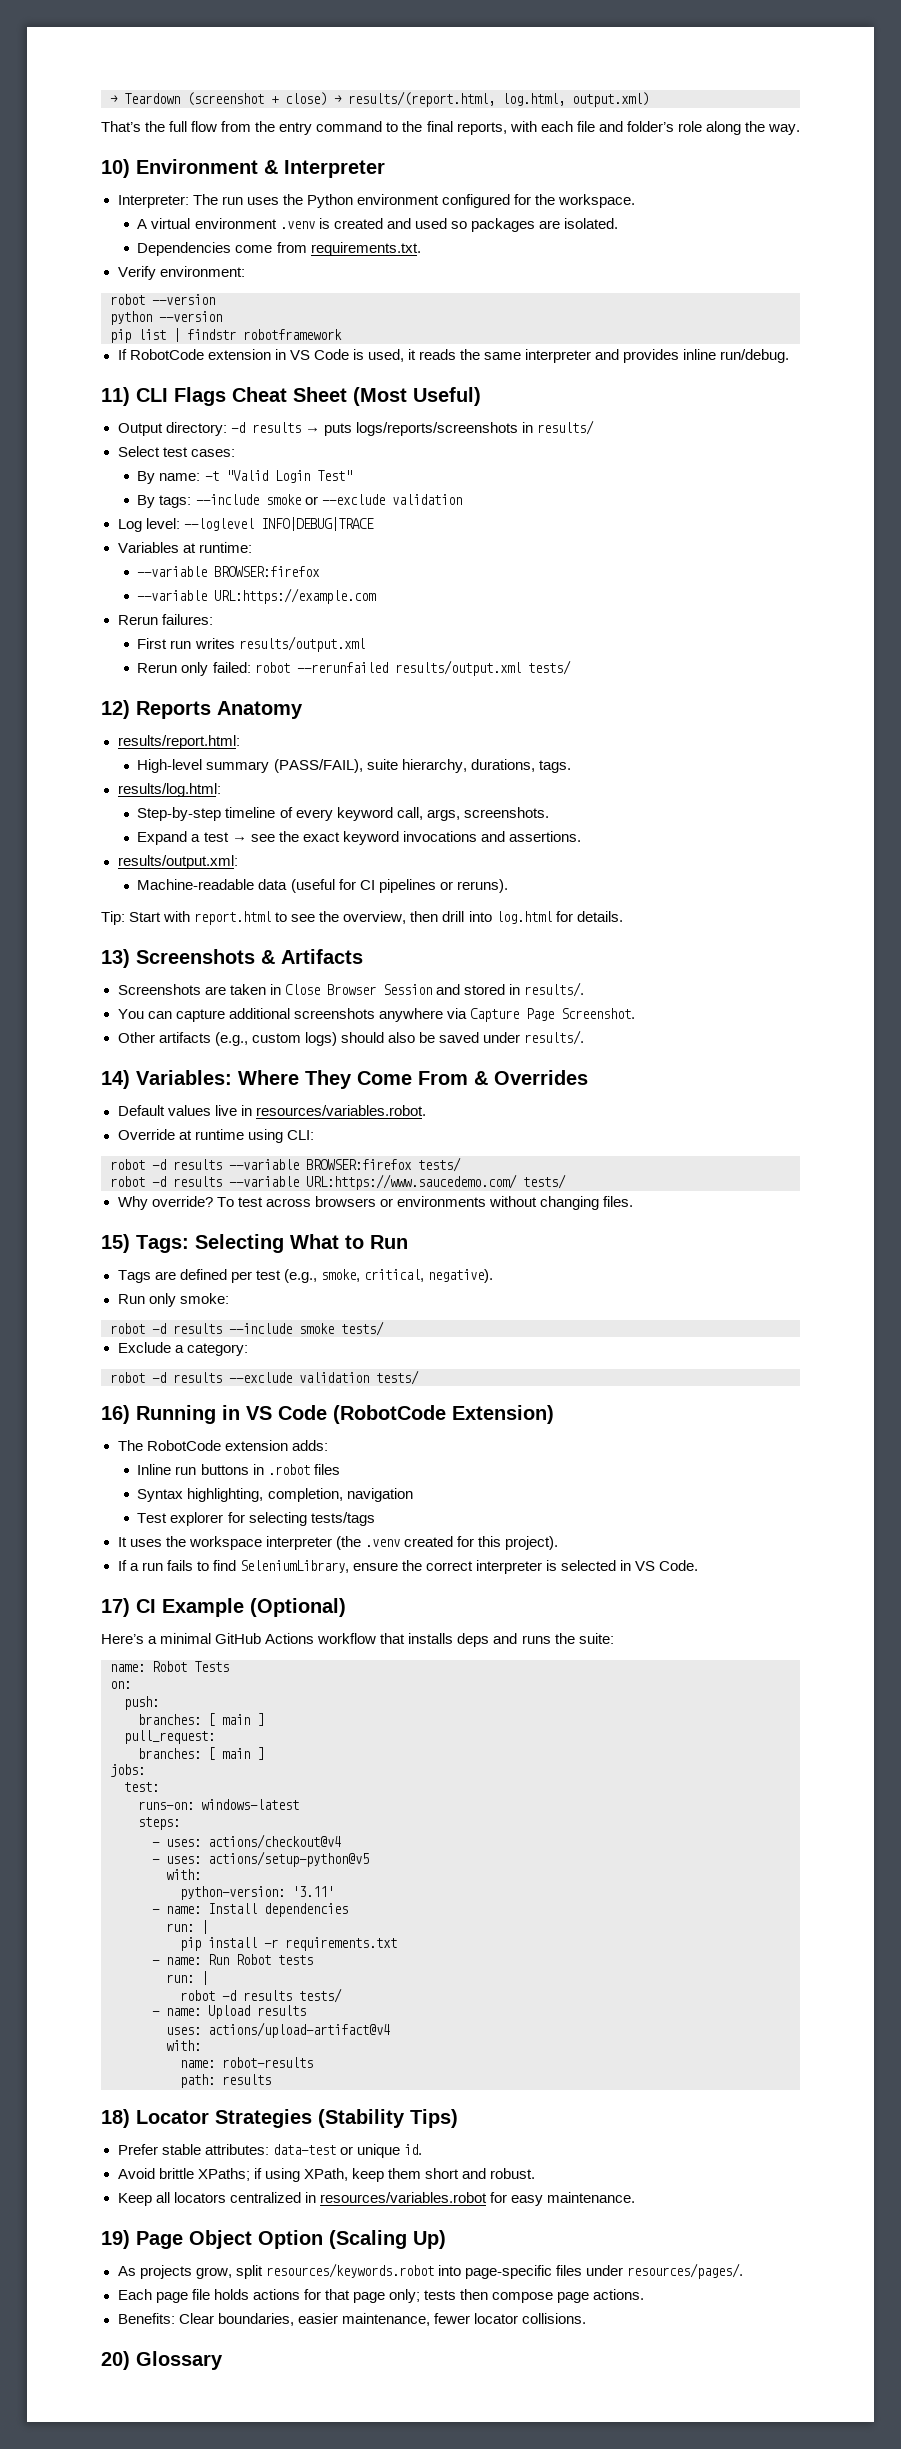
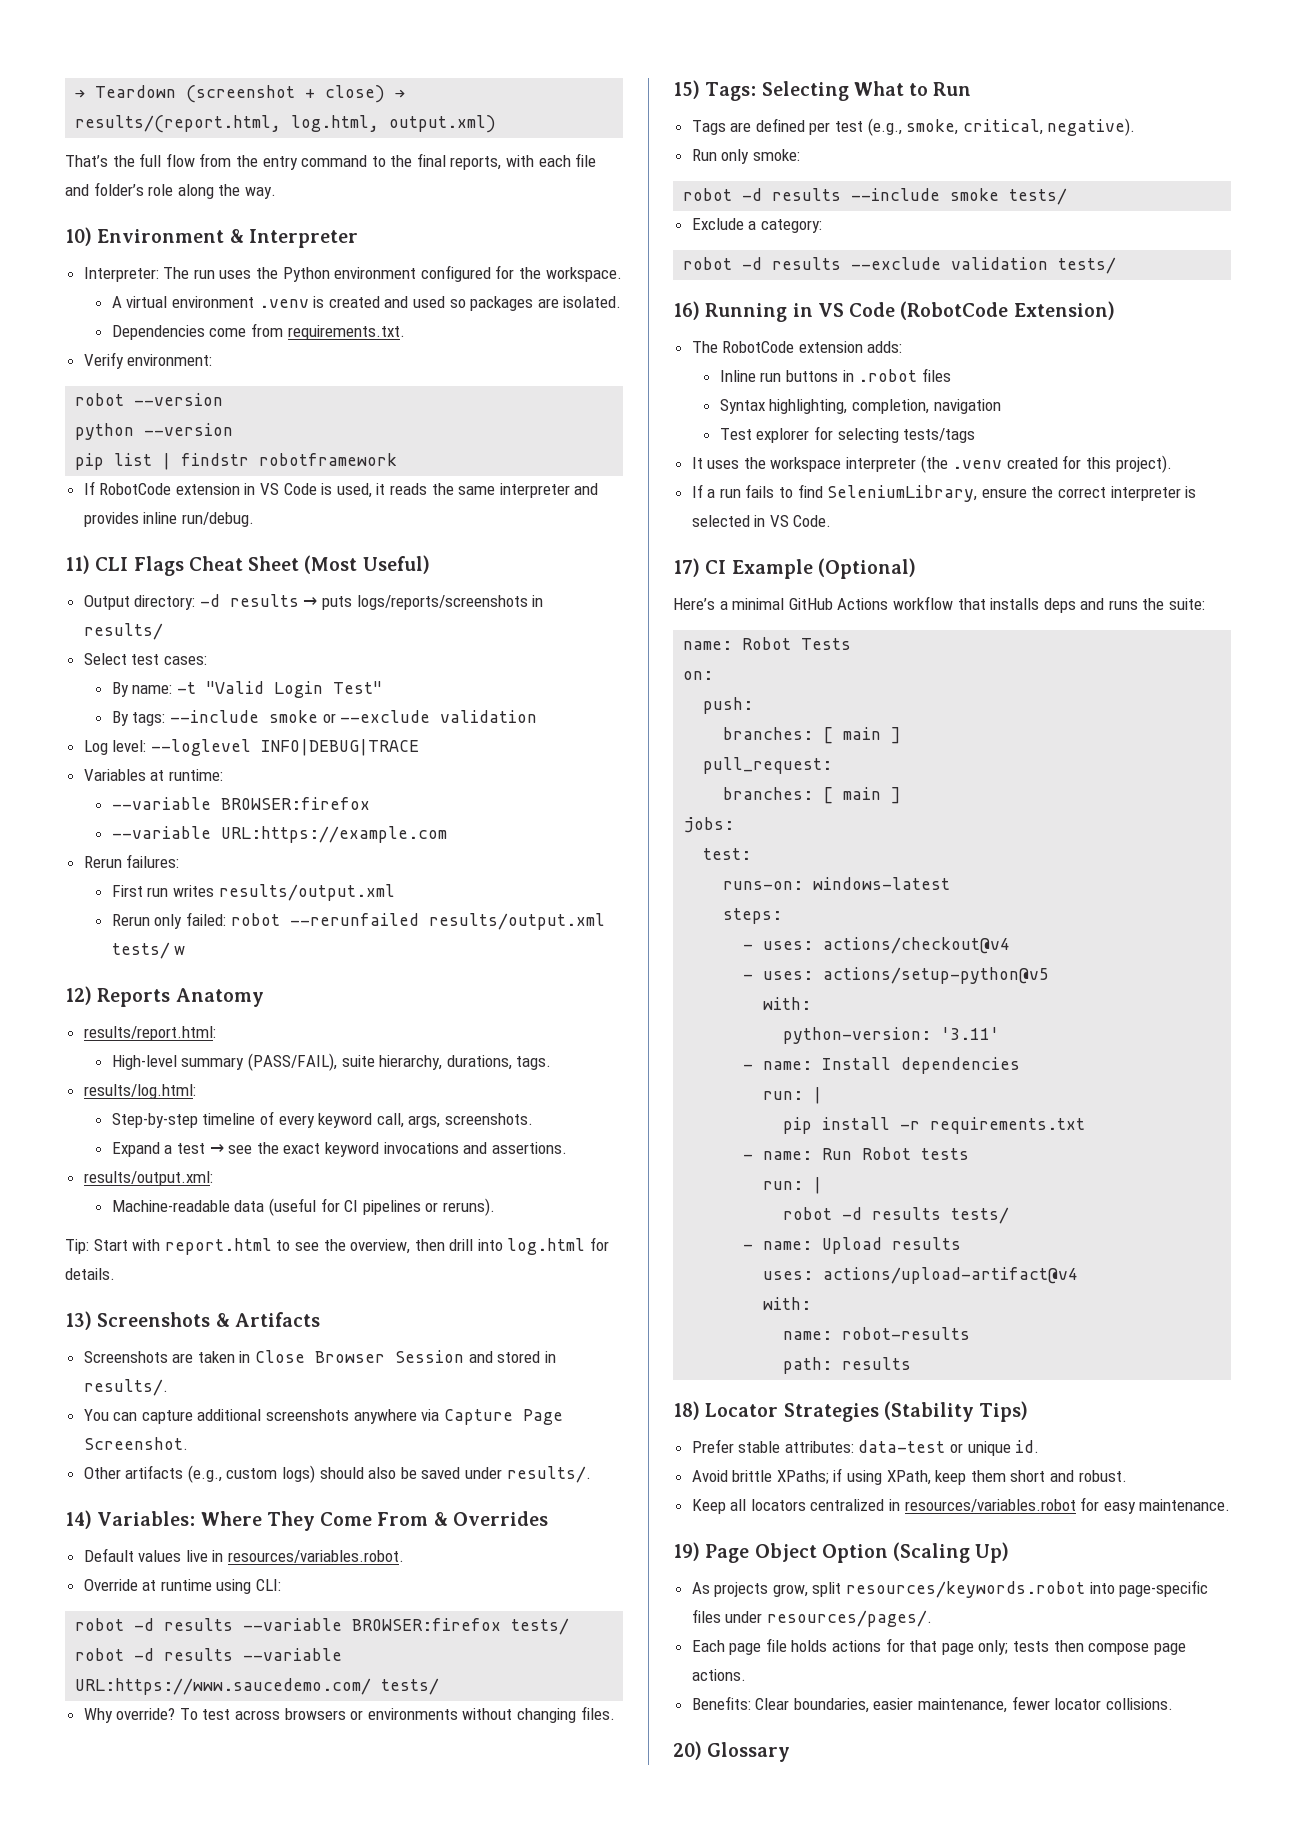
- Rerun only failed: robot --rerunfailed results/output.xml tests/
+ Rerun only failed: robot --rerunfailed results/output.xml tests/ w

